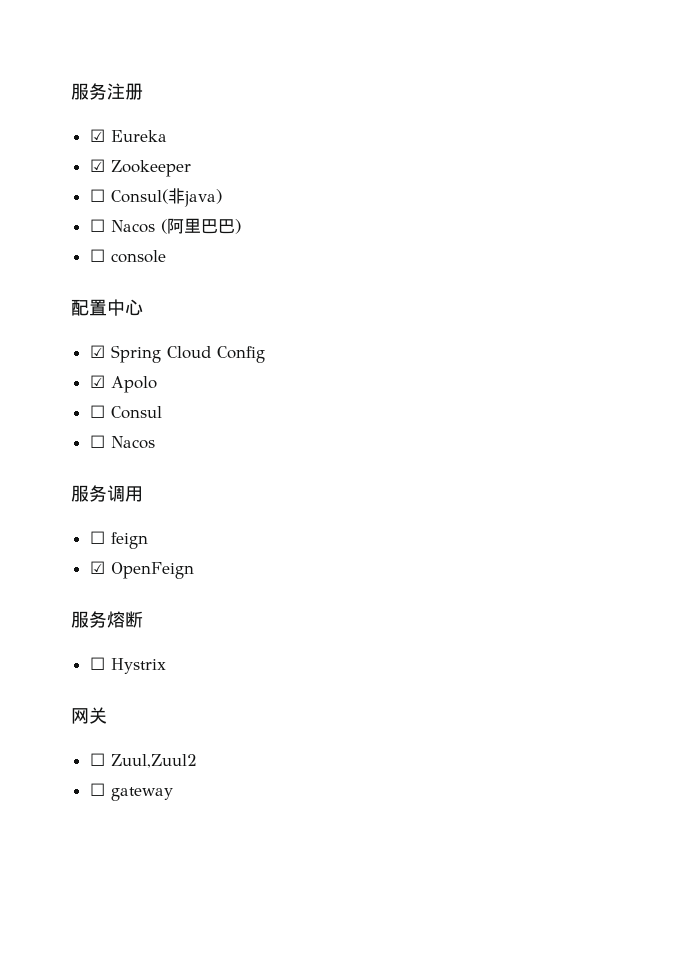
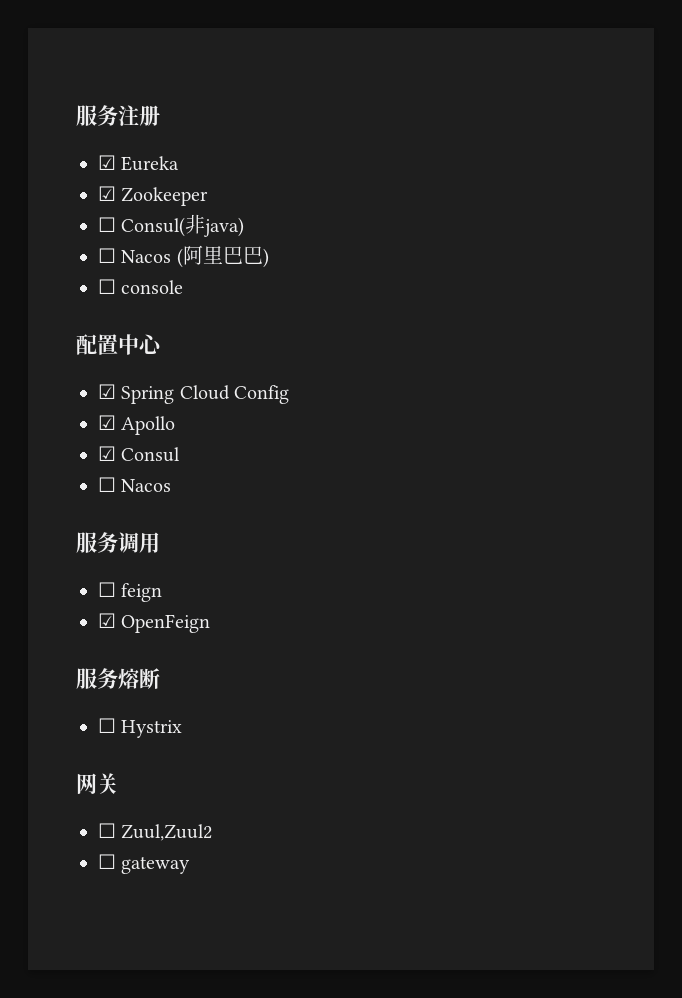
- ☑ Apolo
- ☐ Consul
+ ☑ Apollo
+ ☑ Consul

